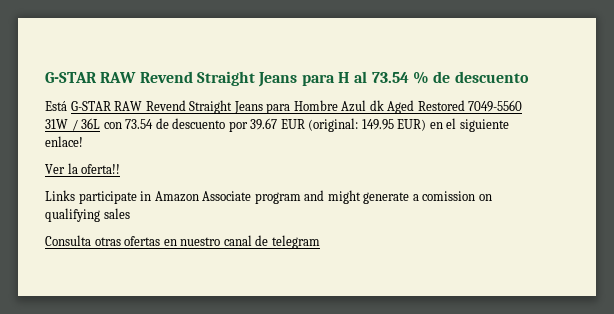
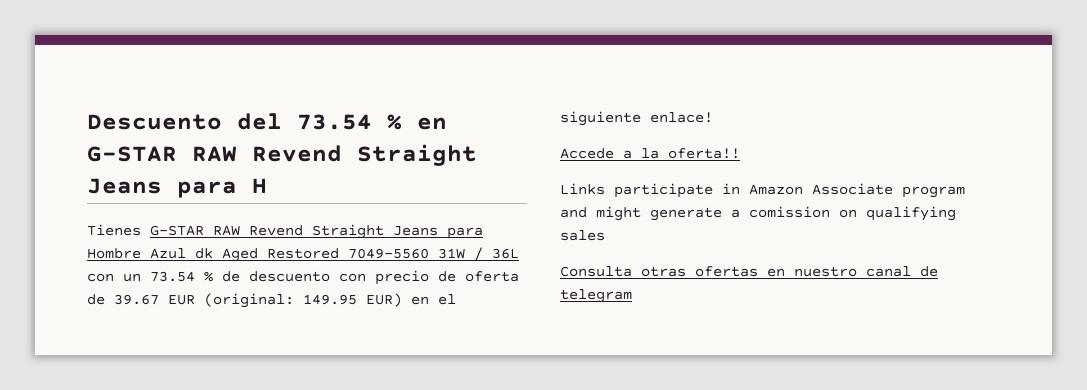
- G-STAR RAW Revend Straight Jeans para H al 73.54 % de descuento
- Está G-STAR RAW Revend Straight Jeans para Hombre Azul dk Aged Restored 7049-5560 31W / 36L con 73.54 de descuento por 39.67 EUR (original: 149.95 EUR) en el siguiente enlace!
+ Descuento del 73.54 % en G-STAR RAW Revend Straight Jeans para H
+ Tienes G-STAR RAW Revend Straight Jeans para Hombre Azul dk Aged Restored 7049-5560 31W / 36L con un 73.54 % de descuento con precio de oferta de 39.67 EUR (original: 149.95 EUR) en el siguiente enlace!
- Ver la oferta!!
+ Accede a la oferta!!

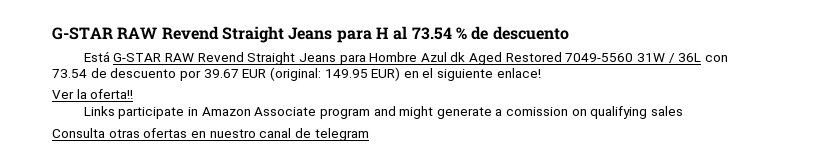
- Descuento del 73.54 % en G-STAR RAW Revend Straight Jeans para H
- Tienes G-STAR RAW Revend Straight Jeans para Hombre Azul dk Aged Restored 7049-5560 31W / 36L con un 73.54 % de descuento con precio de oferta de 39.67 EUR (original: 149.95 EUR) en el siguiente enlace!
+ G-STAR RAW Revend Straight Jeans para H al 73.54 % de descuento
+ Está G-STAR RAW Revend Straight Jeans para Hombre Azul dk Aged Restored 7049-5560 31W / 36L con 73.54 de descuento por 39.67 EUR (original: 149.95 EUR) en el siguiente enlace!
- Accede a la oferta!!
+ Ver la oferta!!

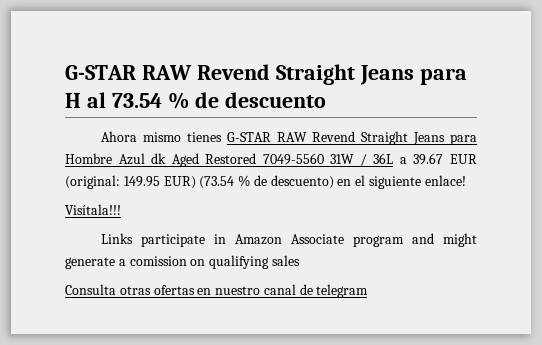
- Está G-STAR RAW Revend Straight Jeans para Hombre Azul dk Aged Restored 7049-5560 31W / 36L con 73.54 de descuento por 39.67 EUR (original: 149.95 EUR) en el siguiente enlace!
+ Ahora mismo tienes G-STAR RAW Revend Straight Jeans para Hombre Azul dk Aged Restored 7049-5560 31W / 36L a 39.67 EUR (original: 149.95 EUR) (73.54 % de descuento) en el siguiente enlace!
- Ver la oferta!!
+ Visítala!!!

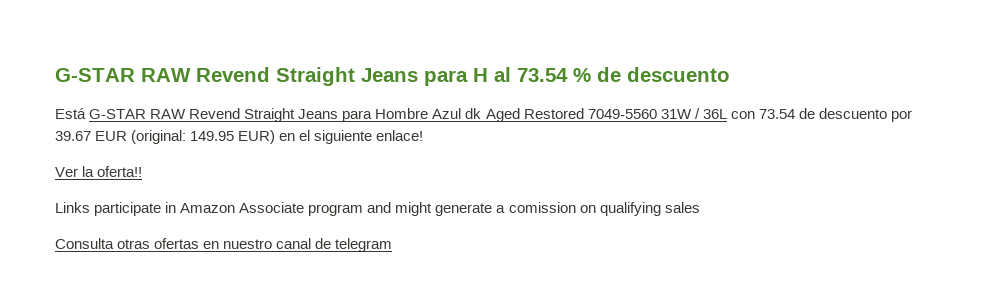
- Ahora mismo tienes G-STAR RAW Revend Straight Jeans para Hombre Azul dk Aged Restored 7049-5560 31W / 36L a 39.67 EUR (original: 149.95 EUR) (73.54 % de descuento) en el siguiente enlace!
+ Está G-STAR RAW Revend Straight Jeans para Hombre Azul dk Aged Restored 7049-5560 31W / 36L con 73.54 de descuento por 39.67 EUR (original: 149.95 EUR) en el siguiente enlace!
- Visítala!!!
+ Ver la oferta!!

